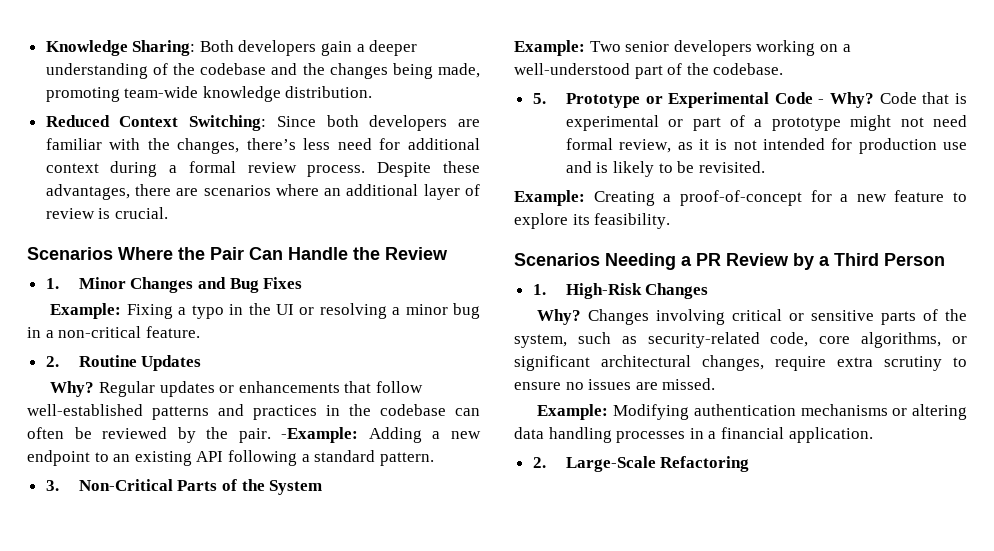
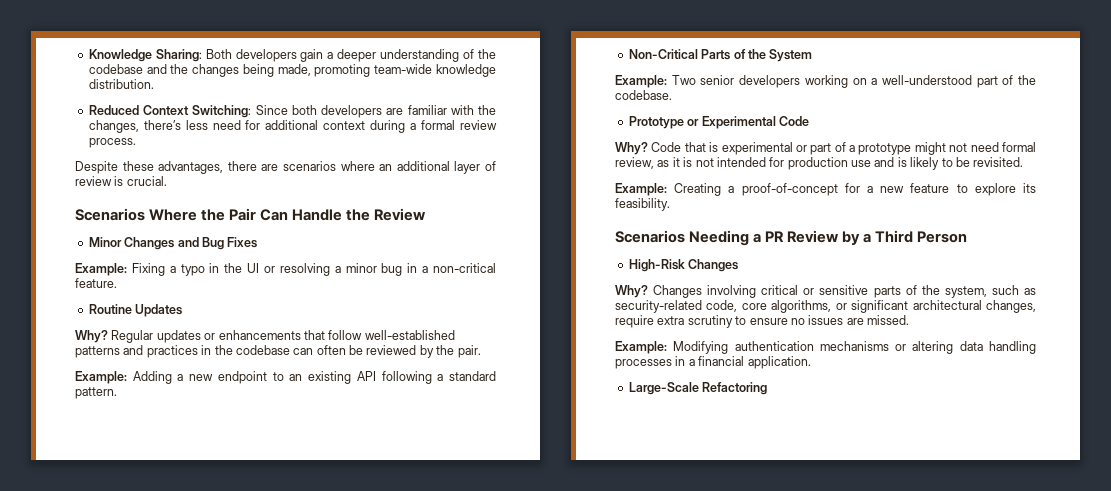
- Reduced Context Switching: Since both developers are familiar with the changes, there’s less need for additional context during a formal review process. Despite these advantages, there are scenarios where an additional layer of review is crucial.
+ Reduced Context Switching: Since both developers are familiar with the changes, there’s less need for additional context during a formal review process.
+ Despite these advantages, there are scenarios where an additional layer of review is crucial.
- 1. Minor Changes and Bug Fixes
+ Minor Changes and Bug Fixes
- 2. Routine Updates
+ Routine Updates
- Regular updates or enhancements that follow well-established patterns and practices in the codebase can often be reviewed by the pair. -Example: Adding a new endpoint to an existing API following a standard pattern.
+ Regular updates or enhancements that follow well-established patterns and practices in the codebase can often be reviewed by the pair.
+ Example: Adding a new endpoint to an existing API following a standard pattern.
- 3. Non-Critical Parts of the System
+ Non-Critical Parts of the System
- 5. Prototype or Experimental Code - Why?
+ Prototype or Experimental Code
+ Why?
- 1. High-Risk Changes
+ High-Risk Changes
- 2. Large-Scale Refactoring
+ Large-Scale Refactoring

